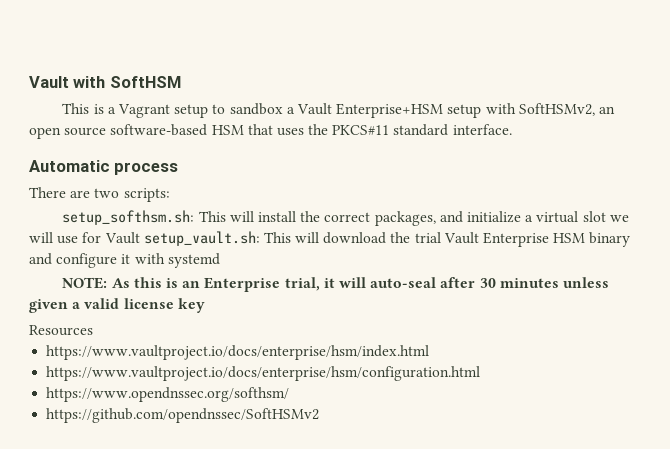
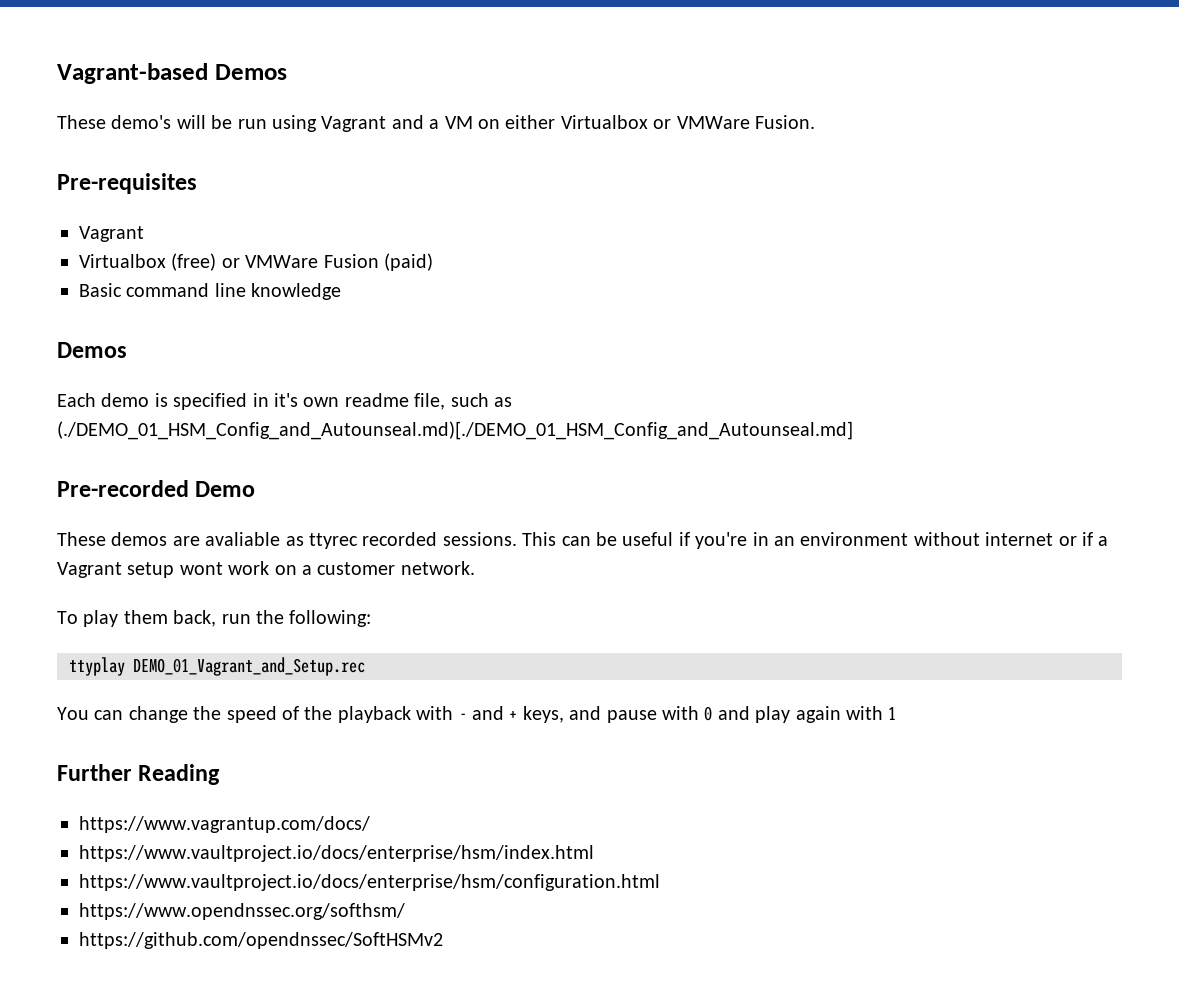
- Vault with SoftHSM
- This is a Vagrant setup to sandbox a Vault Enterprise+HSM setup with SoftHSMv2, an open source software-based HSM that uses the PKCS#11 standard interface.
- Automatic process
- There are two scripts:
- setup_softhsm.sh: This will install the correct packages, and initialize a virtual slot we will use for Vault setup_vault.sh: This will download the trial Vault Enterprise HSM binary and configure it with systemd
- NOTE: As this is an Enterprise trial, it will auto-seal after 30 minutes unless given a valid license key
- Resources
+ Vagrant-based Demos
+ These demo's will be run using Vagrant and a VM on either Virtualbox or VMWare Fusion.
+ Pre-requisites
+ Vagrant
+ Virtualbox (free) or VMWare Fusion (paid)
+ Basic command line knowledge
+ Demos
+ Each demo is specified in it's own readme file, such as (./DEMO_01_HSM_Config_and_Autounseal.md)[./DEMO_01_HSM_Config_and_Autounseal.md]
+ Pre-recorded Demo
+ These demos are avaliable as ttyrec recorded sessions. This can be useful if you're in an environment without internet or if a Vagrant setup wont work on a customer network.
+ To play them back, run the following:
+ ttyplay DEMO_01_Vagrant_and_Setup.rec
+ You can change the speed of the playback with - and + keys, and pause with 0 and play again with 1
+ Further Reading
+ https://www.vagrantup.com/docs/

